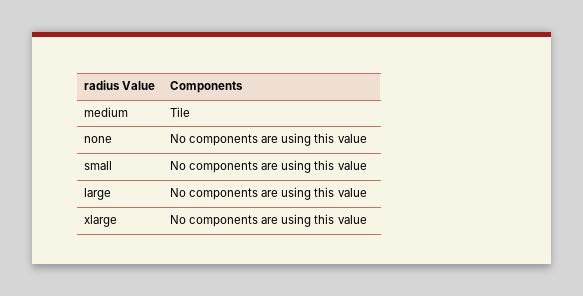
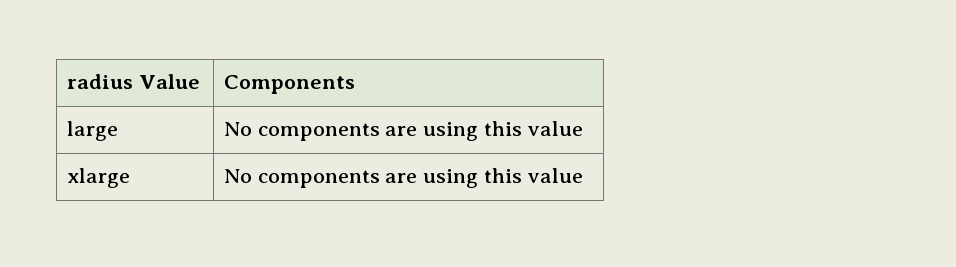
- medium | Tile
- none | No components are using this value
- small | No components are using this value

